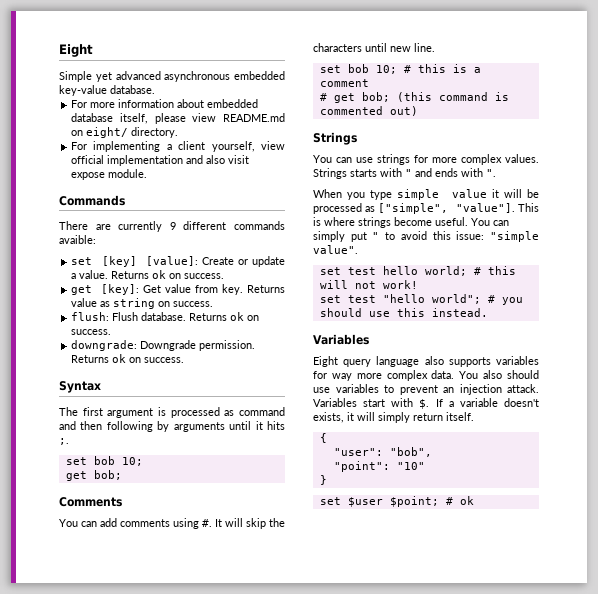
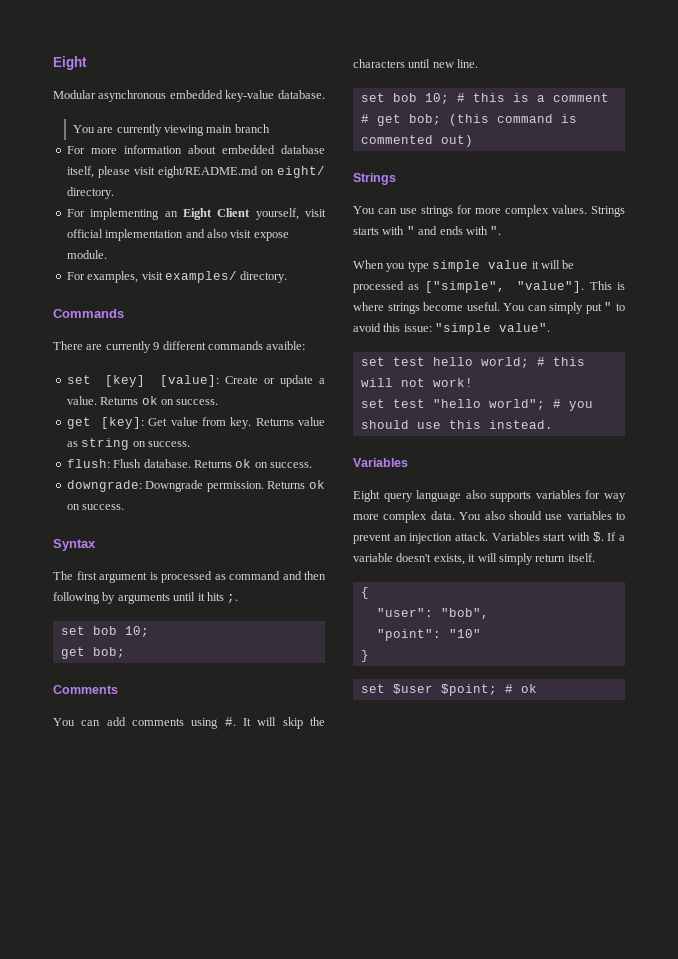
- Simple yet advanced asynchronous embedded key-value database.
+ Modular asynchronous embedded key-value database.
+ You are currently viewing main branch
- For more information about embedded database itself, please view README.md on eight/ directory.
+ For more information about embedded database itself, please visit eight/README.md on eight/ directory.
- For implementing a client yourself, view official implementation and also visit expose module.
+ For implementing an Eight Client yourself, visit official implementation and also visit expose module.
+ For examples, visit examples/ directory.

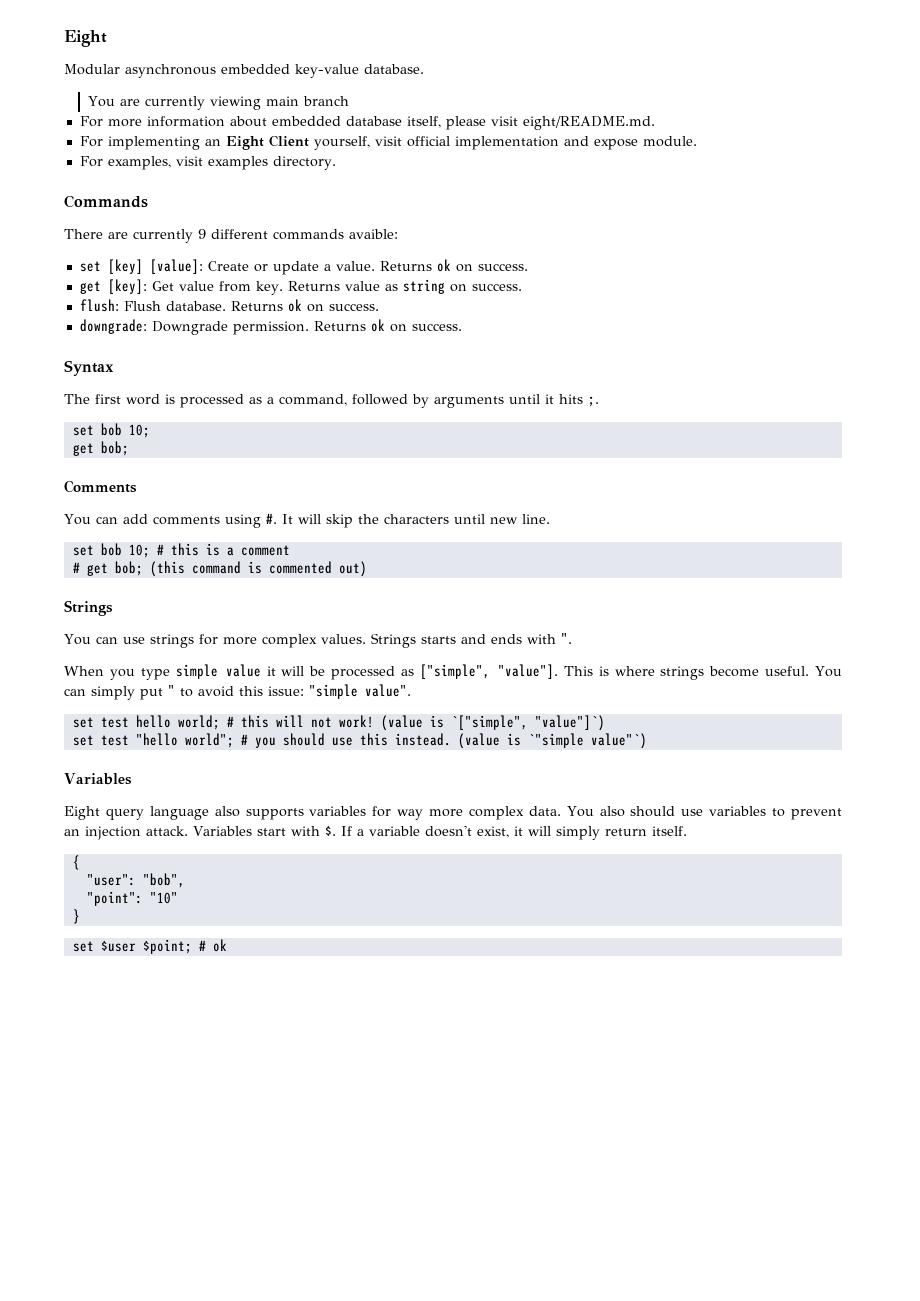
- For more information about embedded database itself, please visit eight/README.md on eight/ directory.
+ For more information about embedded database itself, please visit eight/README.md.
- For implementing an Eight Client yourself, visit official implementation and also visit expose module.
+ For implementing an Eight Client yourself, visit official implementation and expose module.
- For examples, visit examples/ directory.
+ For examples, visit examples directory.
- The first argument is processed as command and then following by arguments until it hits ;.
+ The first word is processed as a command, followed by arguments until it hits ;.
- Strings starts with " and ends with ".
+ Strings starts and ends with ".
+ (value is `["simple", "value"]`)
+ (value is `"simple value"`)
- If a variable doesn't exists, it will simply return itself.
+ If a variable doesn't exist, it will simply return itself.

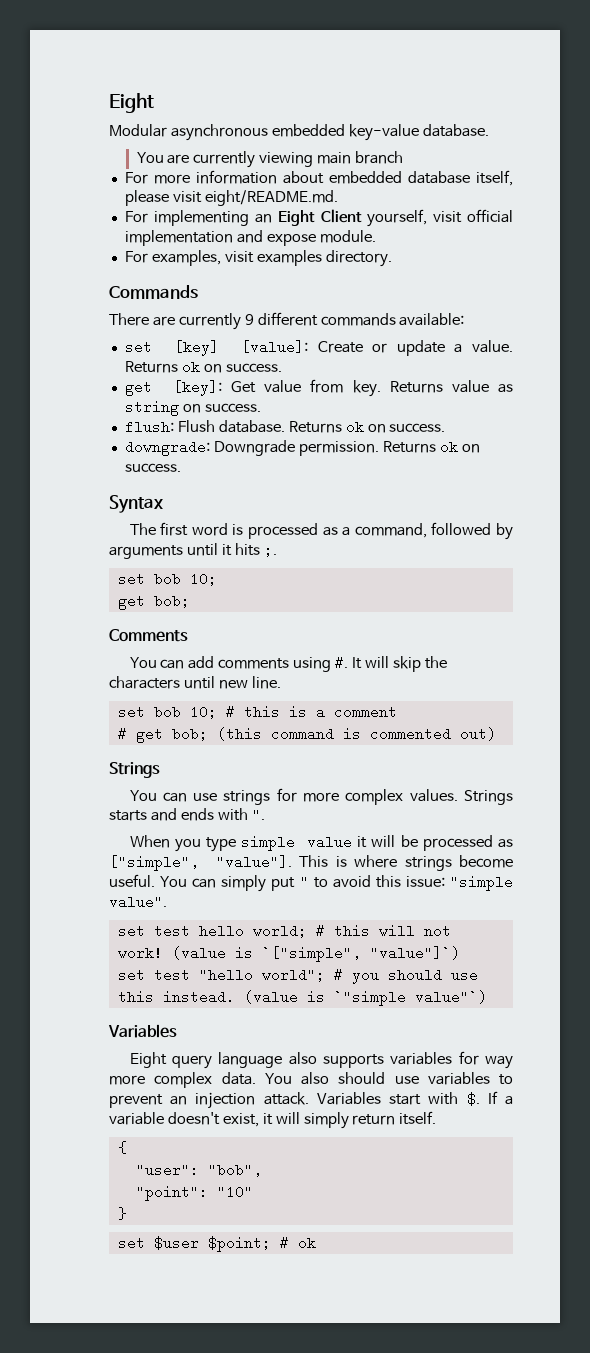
- There are currently 9 different commands avaible:
+ There are currently 9 different commands available:

